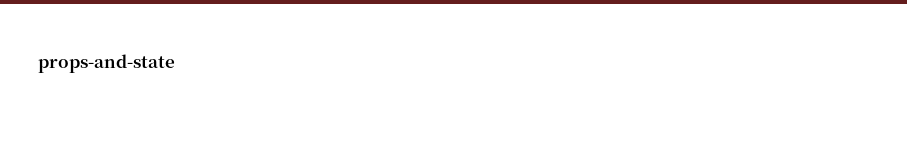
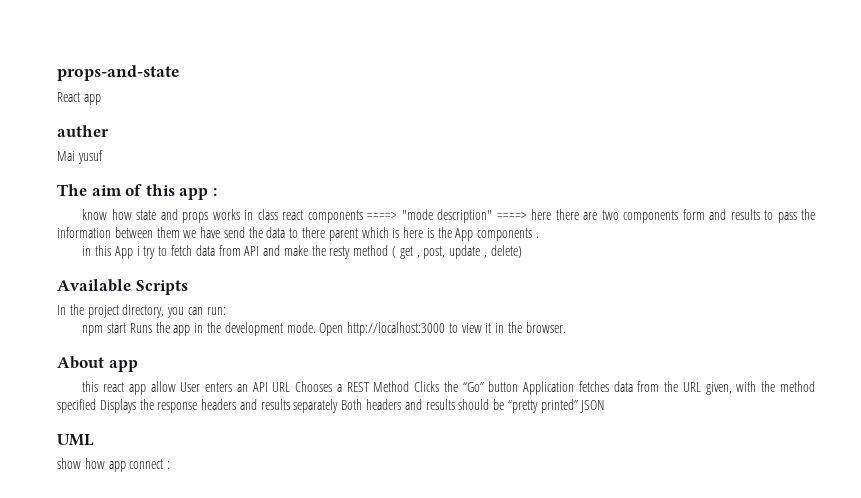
+ React app
+ auther
+ Mai yusuf
+ The aim of this app :
+ know how state and props works in class react components ====> "mode description" ====> here there are two components form and results to pass the information between them we have send the data to there parent which is here is the App components .
+ in this App i try to fetch data from API and make the resty method ( get , post, update , delete)
+ Available Scripts
+ In the project directory, you can run:
+ npm start Runs the app in the development mode. Open http://localhost:3000 to view it in the browser.
+ About app
+ this react app allow User enters an API URL Chooses a REST Method Clicks the “Go” button Application fetches data from the URL given, with the method specified Displays the response headers and results separately Both headers and results should be “pretty printed” JSON
+ UML
+ show how app connect :

